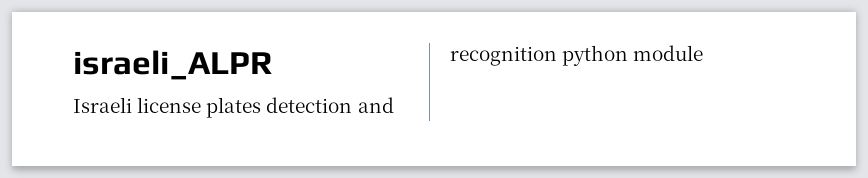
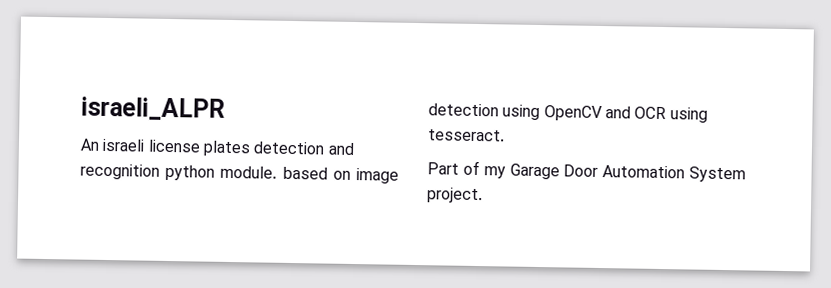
- Israeli license plates detection and recognition python module
+ An israeli license plates detection and recognition python module. based on image detection using OpenCV and OCR using tesseract.
+ Part of my Garage Door Automation System project.

